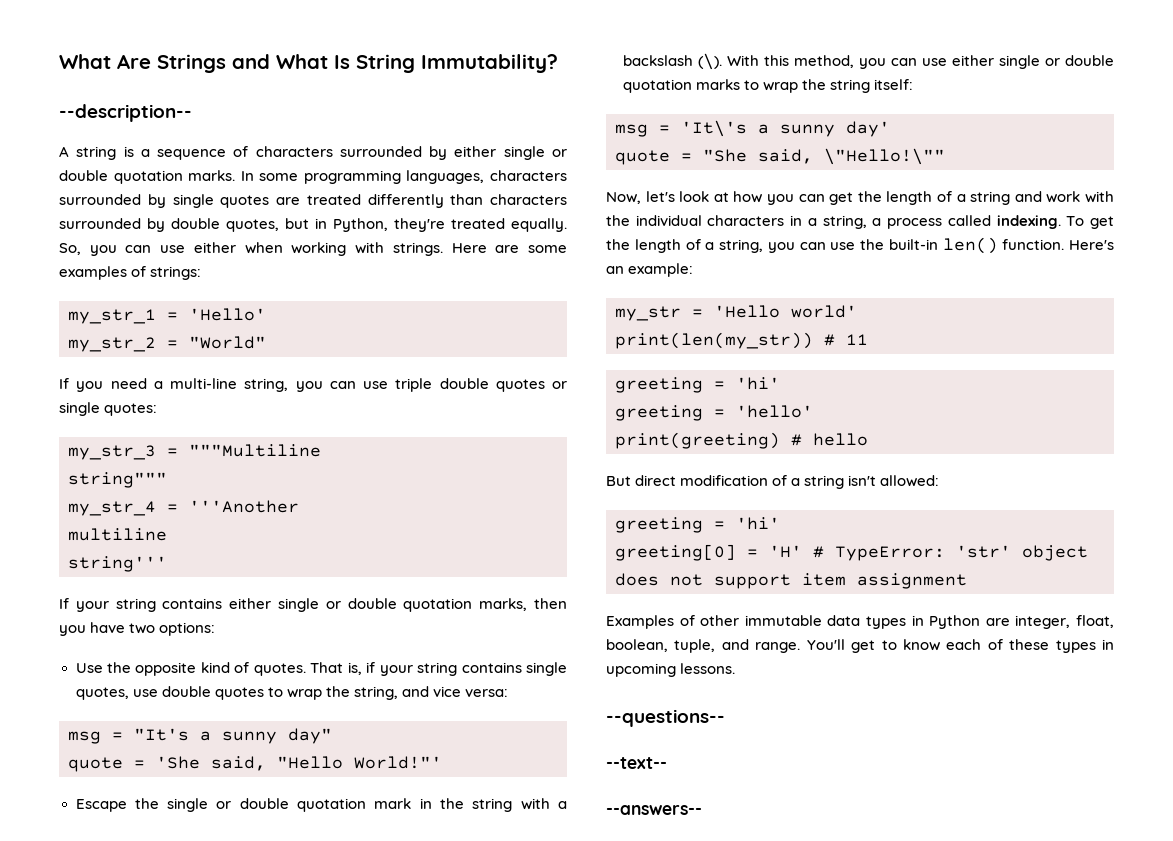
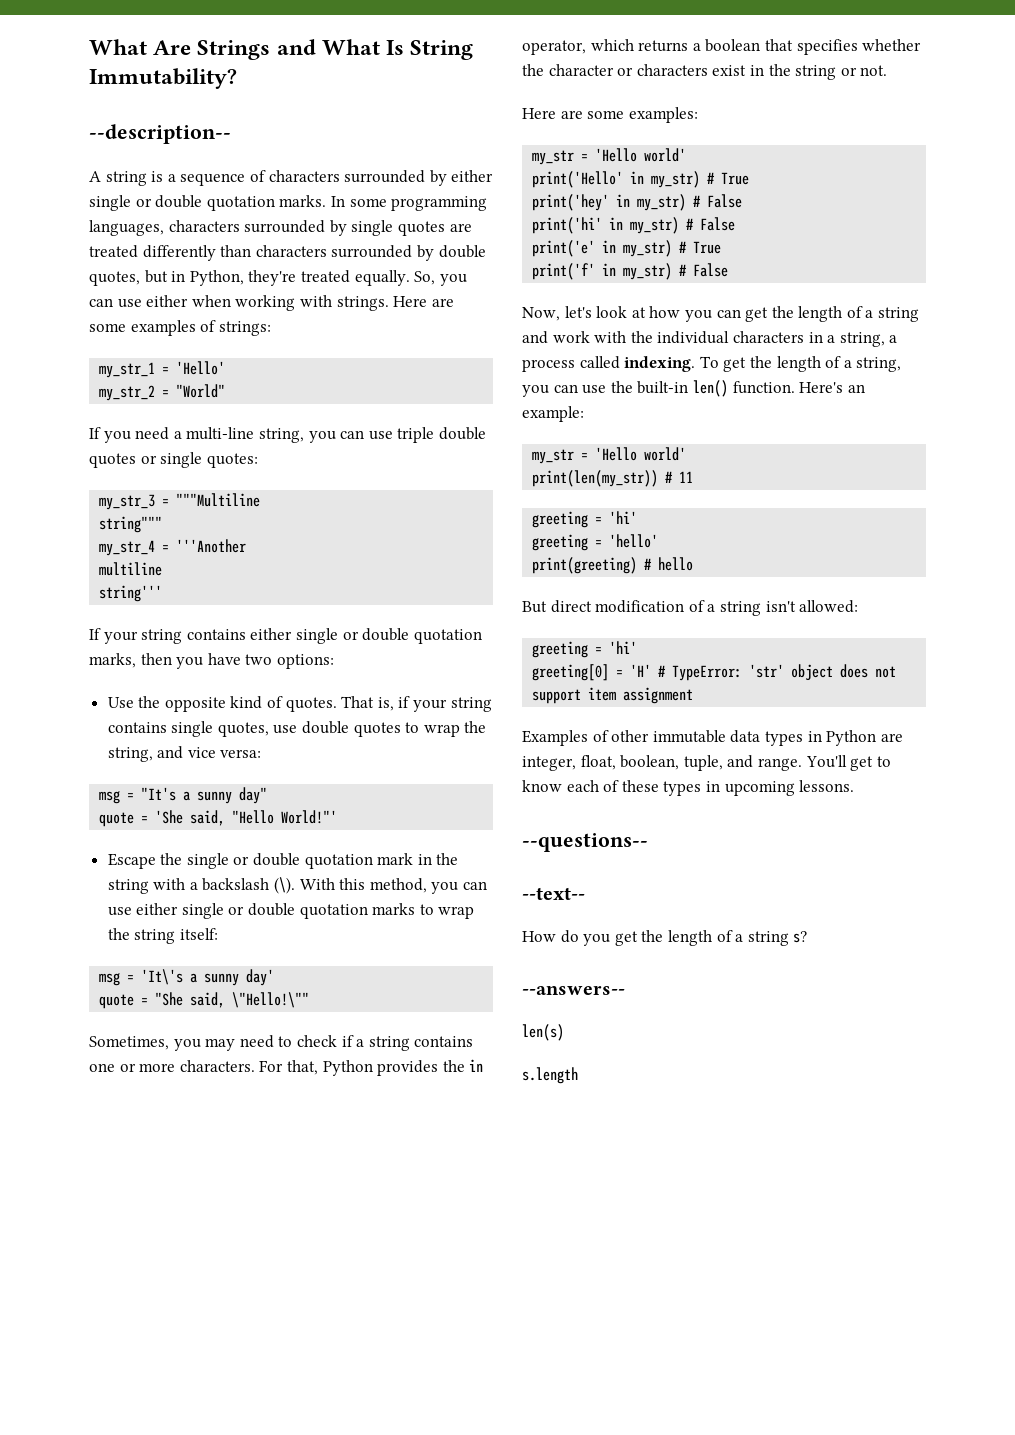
+ Sometimes, you may need to check if a string contains one or more characters. For that, Python provides the in operator, which returns a boolean that specifies whether the character or characters exist in the string or not.
+ Here are some examples:
+ my_str = 'Hello world'
+ print('Hello' in my_str) # True
+ print('hey' in my_str) # False
+ print('hi' in my_str) # False
+ print('e' in my_str) # True
+ print('f' in my_str) # False
+ How do you get the length of a string s?
+ len(s)
+ s.length

